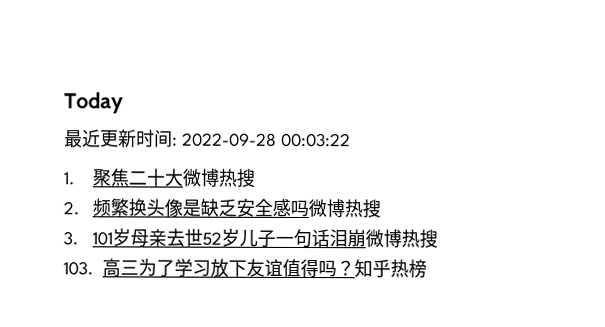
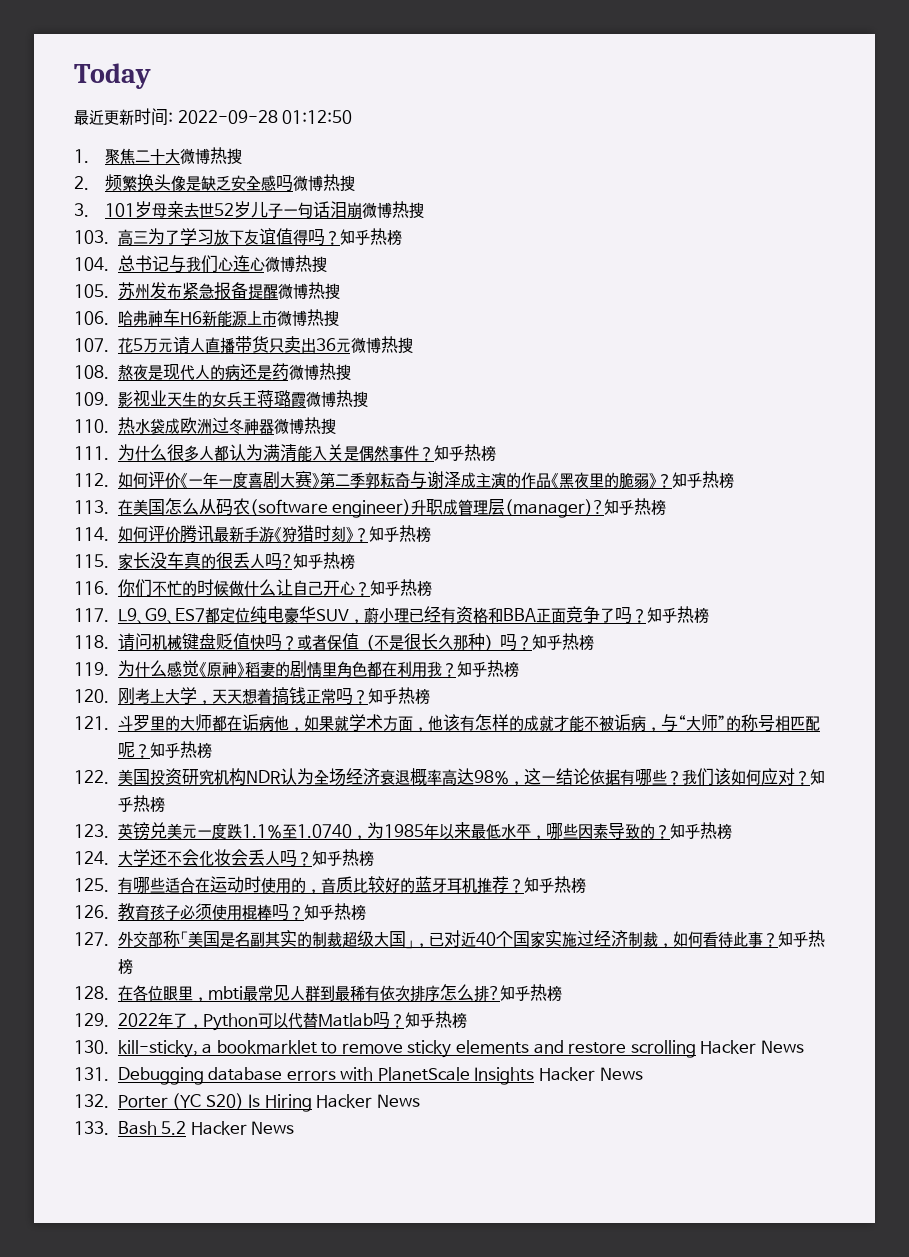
- 最近更新时间: 2022-09-28 00:03:22
+ 最近更新时间: 2022-09-28 01:12:50
+ 104.总书记与我们心连心微博热搜
+ 105.苏州发布紧急报备提醒微博热搜
+ 106.哈弗神车H6新能源上市微博热搜
+ 107.花5万元请人直播带货只卖出36元微博热搜
+ 108.熬夜是现代人的病还是药微博热搜
+ 109.影视业天生的女兵王蒋璐霞微博热搜
+ 110.热水袋成欧洲过冬神器微博热搜
+ 111.为什么很多人都认为满清能入关是偶然事件？知乎热榜
+ 112.如何评价《一年一度喜剧大赛》第二季郭耘奇与谢泽成主演的作品《黑夜里的脆弱》？知乎热榜
+ 113.在美国怎么从码农(software engineer)升职成管理层(manager)?知乎热榜
+ 114.如何评价腾讯最新手游《狩猎时刻》？知乎热榜
+ 115.家长没车真的很丢人吗?知乎热榜
+ 116.你们不忙的时候做什么让自己开心？知乎热榜
+ 117. L9、G9、ES7都定位纯电豪华SUV，蔚小理已经有资格和BBA正面竞争了吗？知乎热榜
+ 118.请问机械键盘贬值快吗？或者保值（不是很长久那种）吗？知乎热榜
+ 119.为什么感觉《原神》稻妻的剧情里角色都在利用我？知乎热榜
+ 120.刚考上大学，天天想着搞钱正常吗？知乎热榜
+ 121.斗罗里的大师都在诟病他，如果就学术方面，他该有怎样的成就才能不被诟病，与“大师”的称号相匹配呢？知乎热榜
+ 122.美国投资研究机构NDR认为全场经济衰退概率高达98％，这一结论依据有哪些？我们该如何应对？知乎热榜
+ 123.英镑兑美元一度跌1.1％至1.0740，为1985年以来最低水平，哪些因素导致的？知乎热榜
+ 124.大学还不会化妆会丢人吗？知乎热榜
+ 125.有哪些适合在运动时使用的，音质比较好的蓝牙耳机推荐？知乎热榜
+ 126.教育孩子必须使用棍棒吗？知乎热榜
+ 127.外交部称「美国是名副其实的制裁超级大国」，已对近40个国家实施过经济制裁，如何看待此事？知乎热榜
+ 128.在各位眼里，mbti最常见人群到最稀有依次排序怎么排?知乎热榜
+ 129. 2022年了，Python可以代替Matlab吗？知乎热榜
+ 130. kill-sticky, a bookmarklet to remove sticky elements and restore scrolling Hacker News
+ 131. Debugging database errors with PlanetScale Insights Hacker News
+ 132. Porter (YC S20) Is Hiring Hacker News
+ 133. Bash 5.2 Hacker News

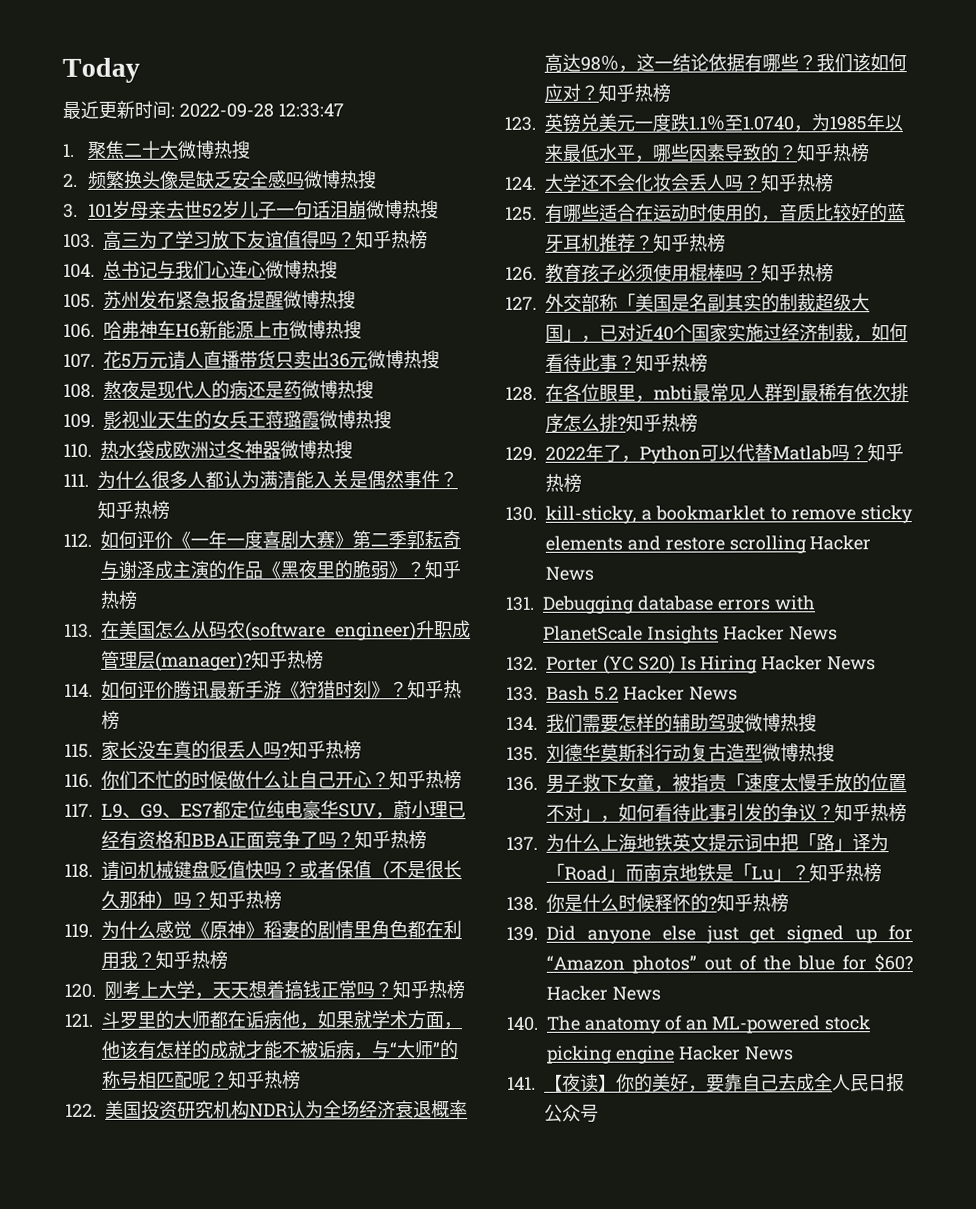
- 最近更新时间: 2022-09-28 01:12:50
+ 最近更新时间: 2022-09-28 12:33:47
+ 134.我们需要怎样的辅助驾驶微博热搜
+ 135.刘德华莫斯科行动复古造型微博热搜
+ 136.男子救下女童，被指责「速度太慢手放的位置不对」，如何看待此事引发的争议？知乎热榜
+ 137.为什么上海地铁英文提示词中把「路」译为「Road」而南京地铁是「Lu」？知乎热榜
+ 138.你是什么时候释怀的?知乎热榜
+ 139. Did anyone else just get signed up for “Amazon photos” out of the blue for $60? Hacker News
+ 140. The anatomy of an ML-powered stock picking engine Hacker News
+ 141.【夜读】你的美好，要靠自己去成全人民日报公众号

